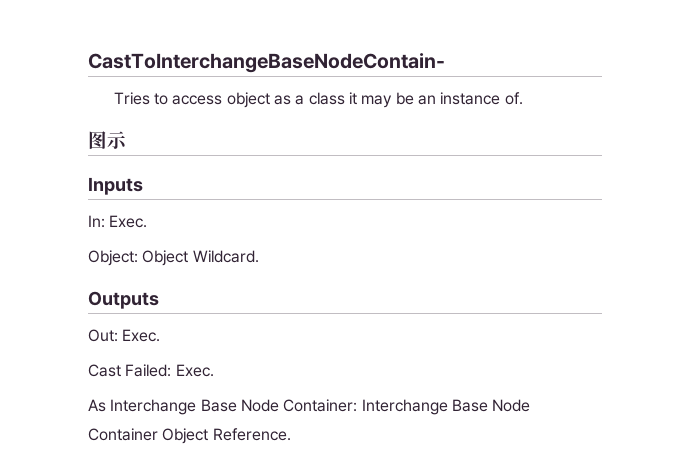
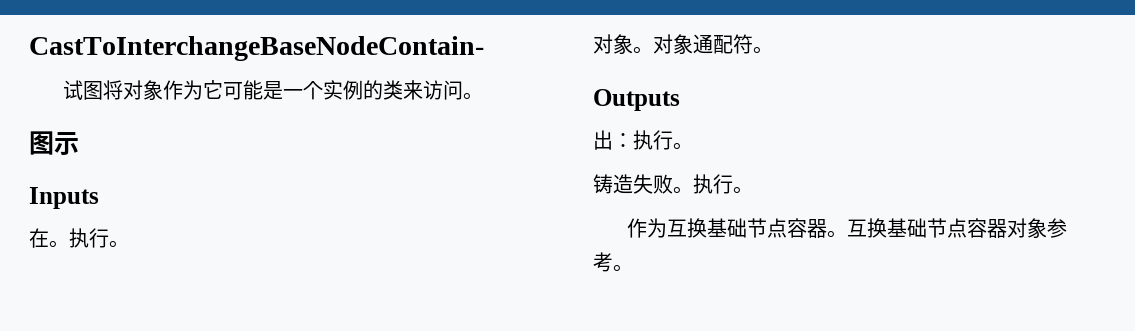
- Tries to access object as a class it may be an instance of.
+ 试图将对象作为它可能是一个实例的类来访问。
  图示
  Inputs
- In: Exec.
- Object: Object Wildcard.
+ 在。执行。
+ 对象。对象通配符。
  Outputs
- Out: Exec.
- Cast Failed: Exec.
- As Interchange Base Node Container: Interchange Base Node Container Object Reference.
+ 出：执行。
+ 铸造失败。执行。
+ 作为互换基础节点容器。互换基础节点容器对象参考。

